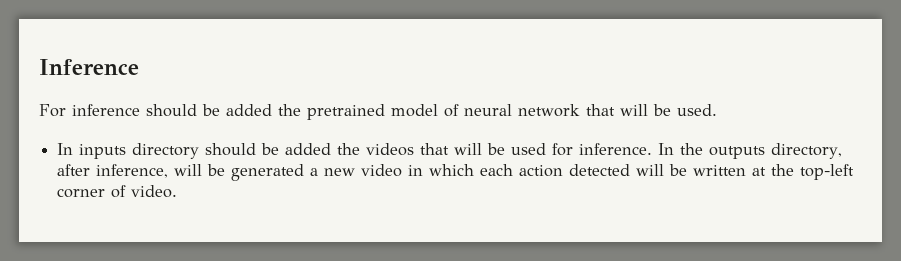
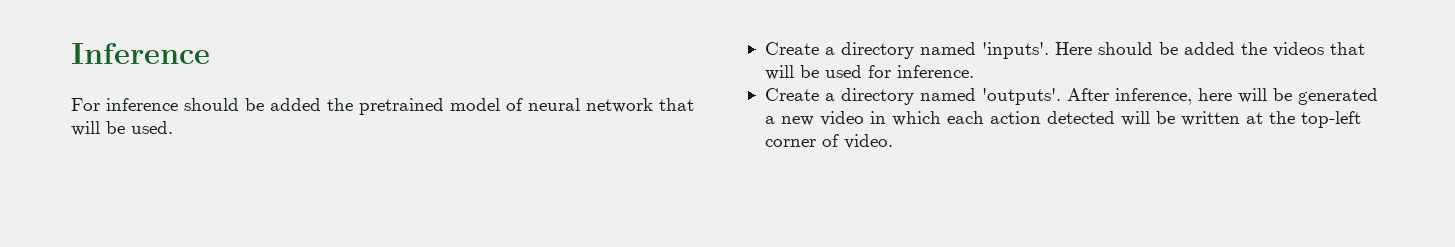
- In inputs directory should be added the videos that will be used for inference. In the outputs directory, after inference, will be generated a new video in which each action detected will be written at the top-left corner of video.
+ Create a directory named 'inputs'. Here should be added the videos that will be used for inference.
+ Create a directory named 'outputs'. After inference, here will be generated a new video in which each action detected will be written at the top-left corner of video.

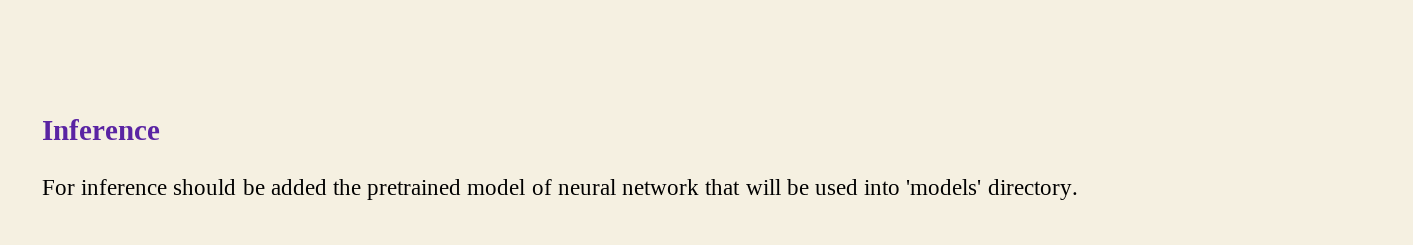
- For inference should be added the pretrained model of neural network that will be used.
- Create a directory named 'inputs'. Here should be added the videos that will be used for inference.
- Create a directory named 'outputs'. After inference, here will be generated a new video in which each action detected will be written at the top-left corner of video.
+ For inference should be added the pretrained model of neural network that will be used into 'models' directory.

